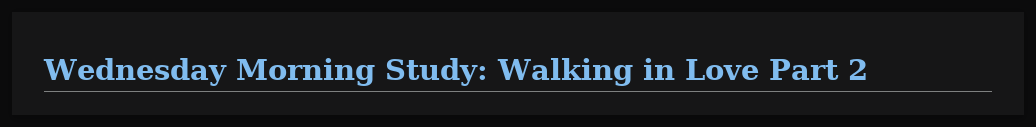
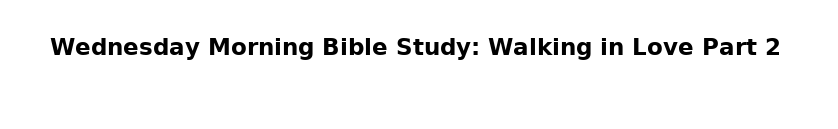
- Wednesday Morning Study: Walking in Love Part 2
+ Wednesday Morning Bible Study: Walking in Love Part 2

